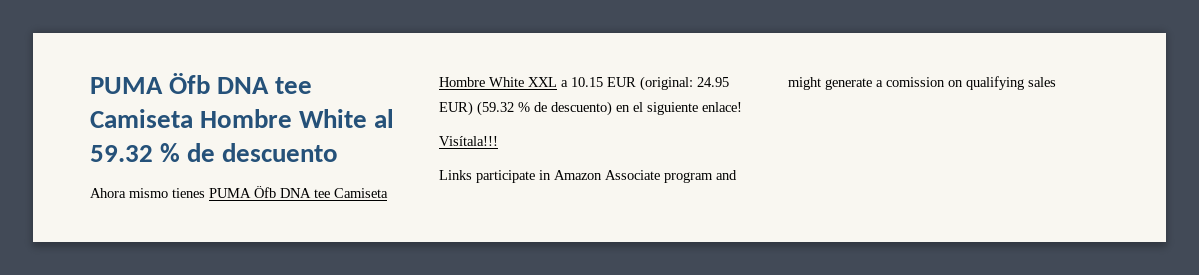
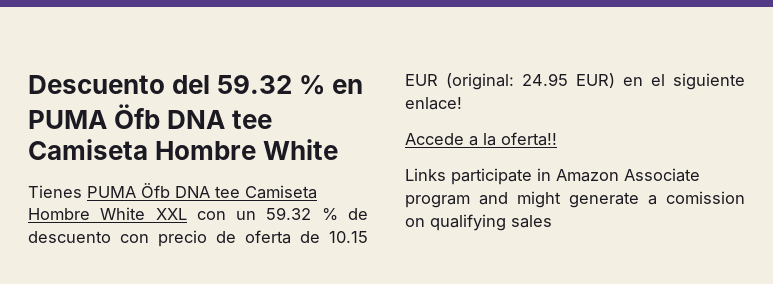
- PUMA Öfb DNA tee Camiseta Hombre White al 59.32 % de descuento
- Ahora mismo tienes PUMA Öfb DNA tee Camiseta Hombre White XXL a 10.15 EUR (original: 24.95 EUR) (59.32 % de descuento) en el siguiente enlace!
+ Descuento del 59.32 % en PUMA Öfb DNA tee Camiseta Hombre White
+ Tienes PUMA Öfb DNA tee Camiseta Hombre White XXL con un 59.32 % de descuento con precio de oferta de 10.15 EUR (original: 24.95 EUR) en el siguiente enlace!
- Visítala!!!
+ Accede a la oferta!!

